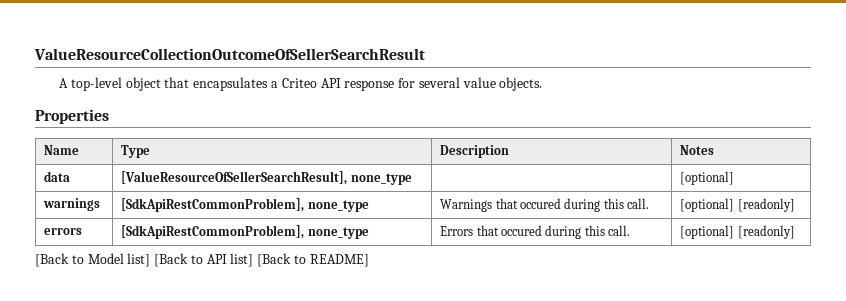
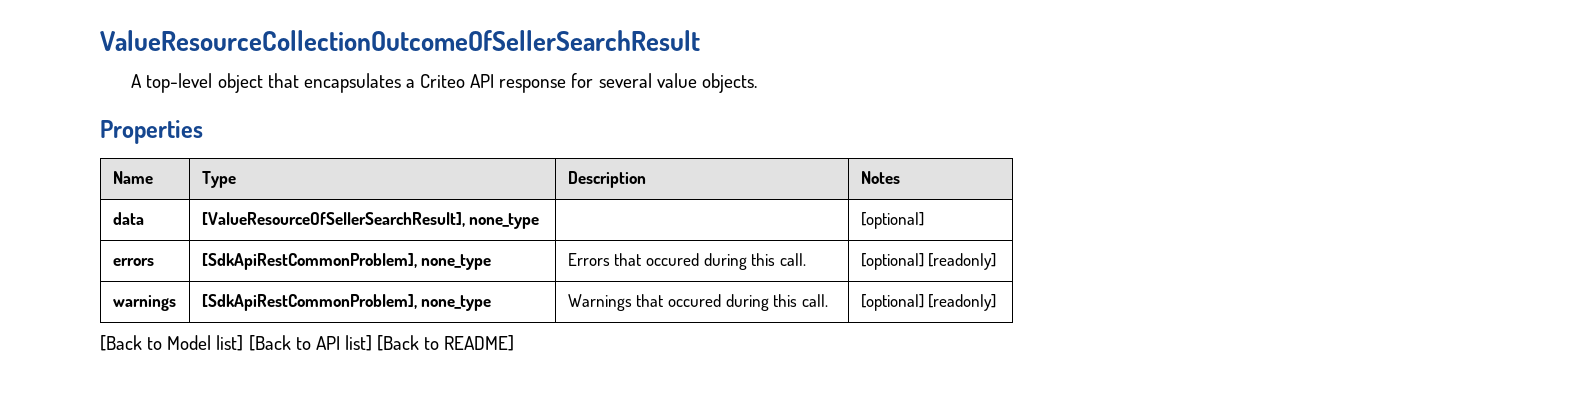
+ errors | [SdkApiRestCommonProblem], none_type | Errors that occured during this call. | [optional] [readonly]
  warnings | [SdkApiRestCommonProblem], none_type | Warnings that occured during this call. | [optional] [readonly]
- errors | [SdkApiRestCommonProblem], none_type | Errors that occured during this call. | [optional] [readonly]

